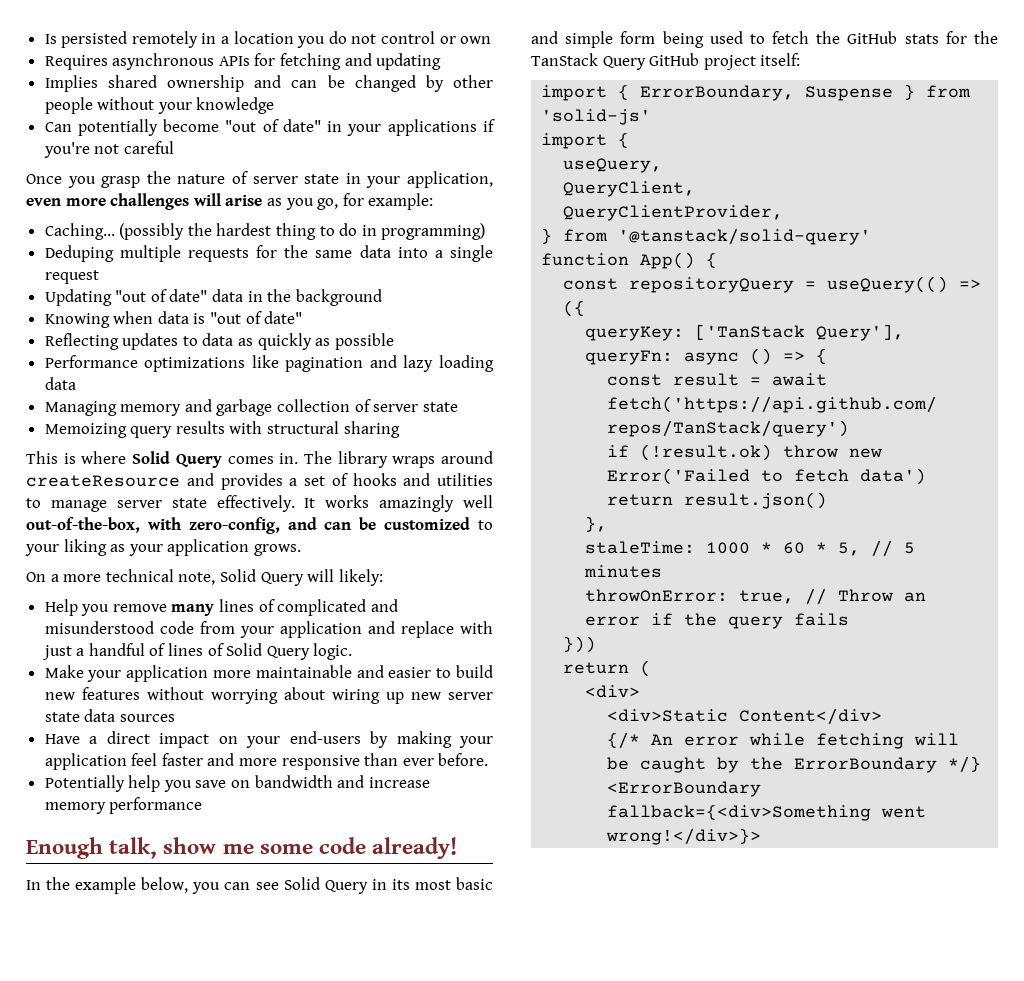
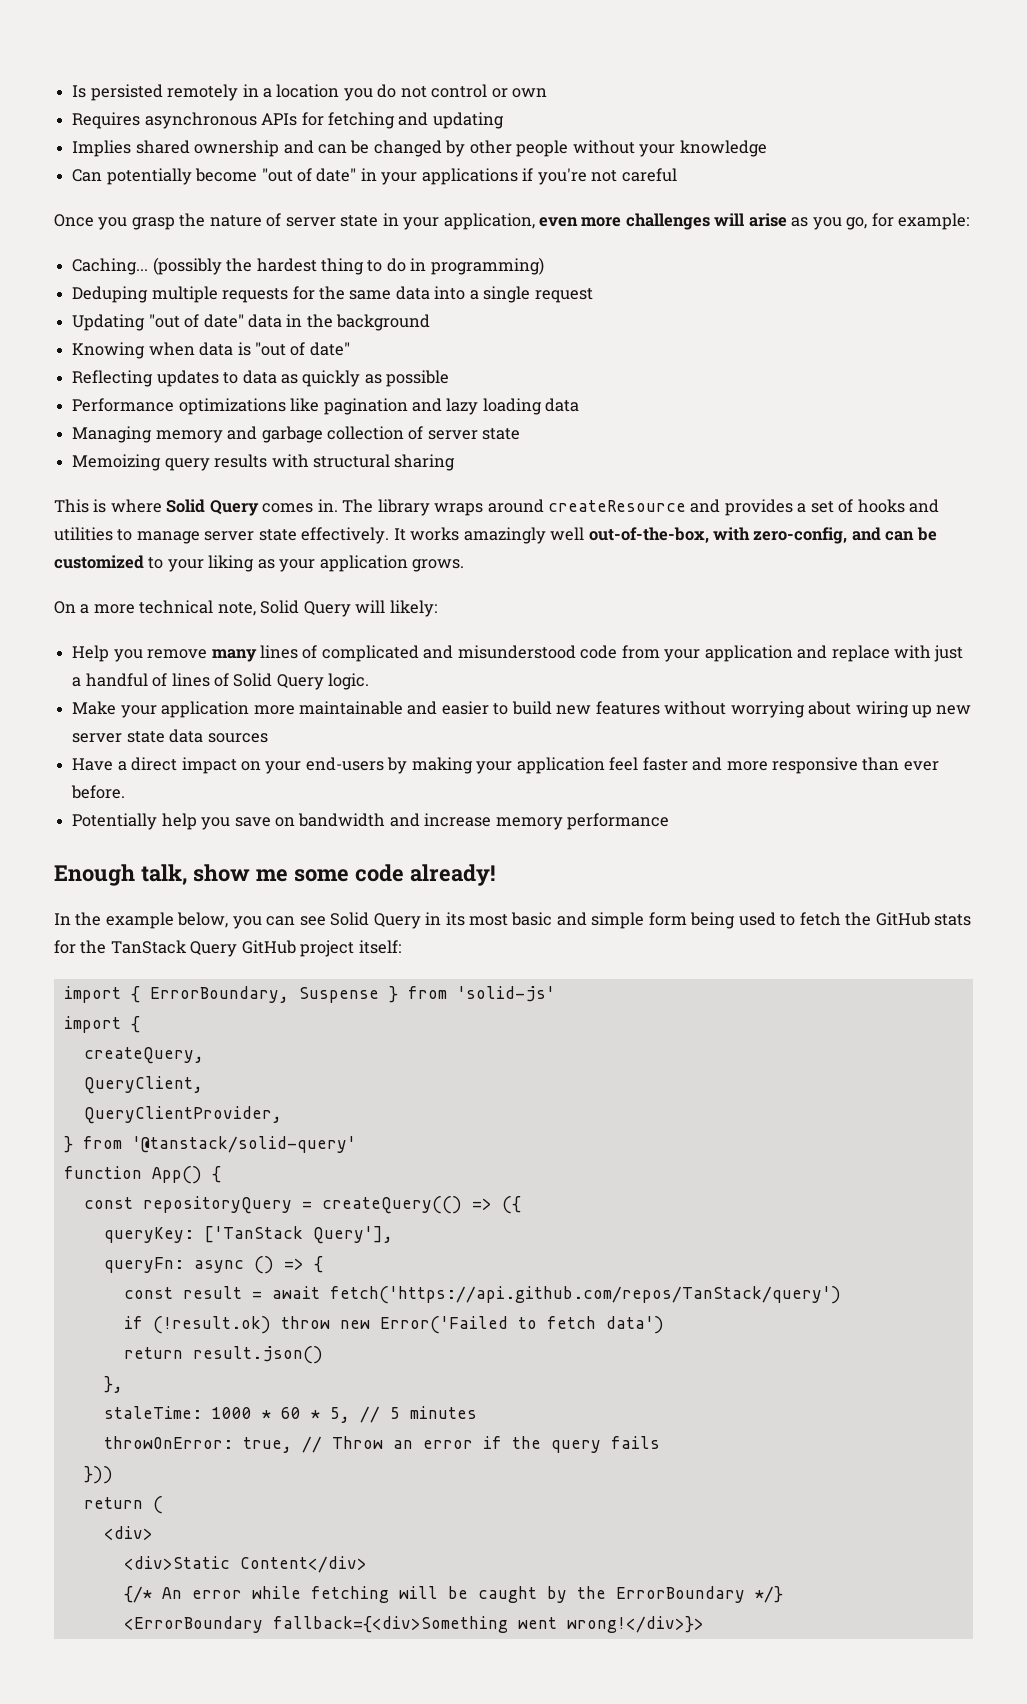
- useQuery,
+ createQuery,
- const repositoryQuery = useQuery(() => ({
+ const repositoryQuery = createQuery(() => ({

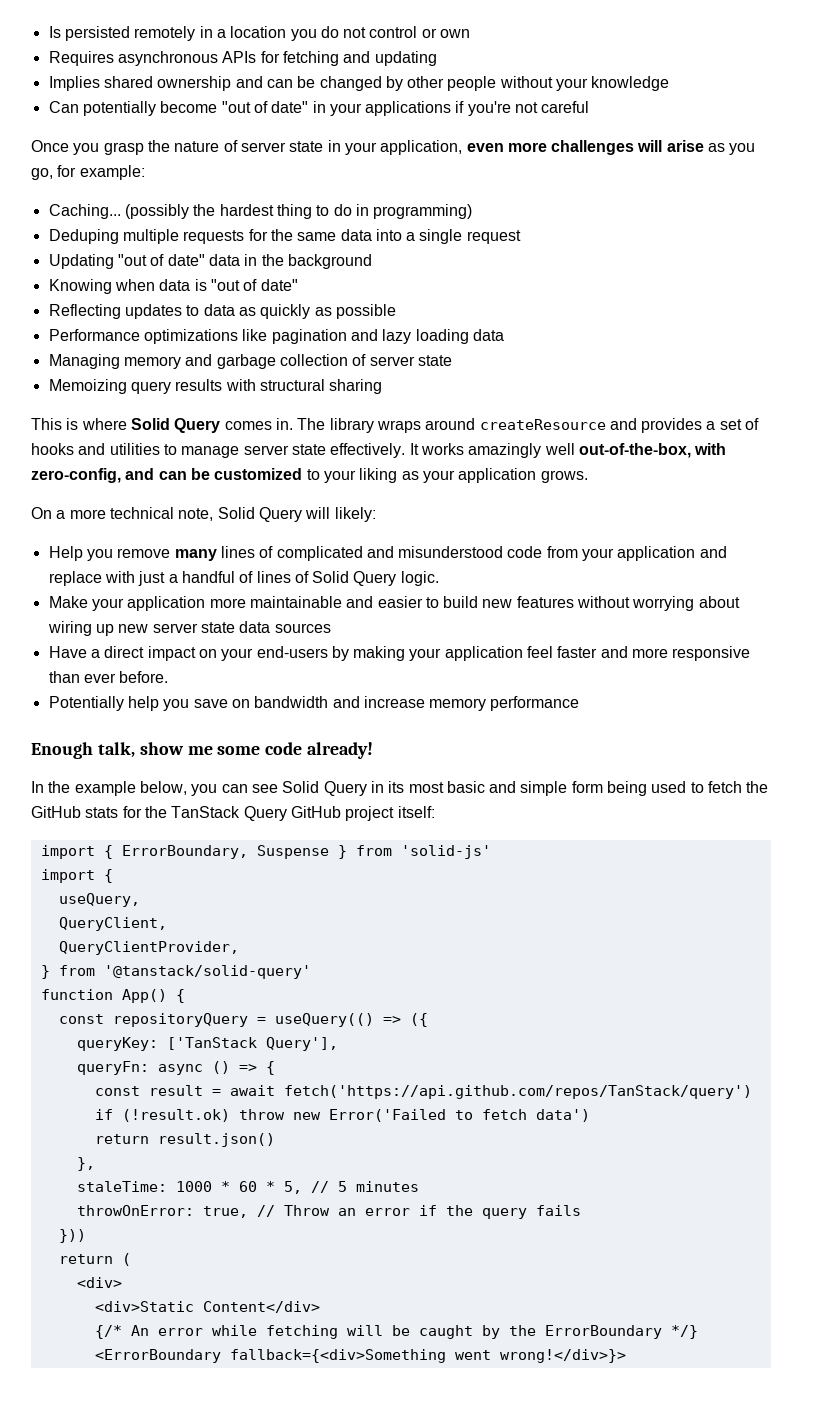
- createQuery,
+ useQuery,
- const repositoryQuery = createQuery(() => ({
+ const repositoryQuery = useQuery(() => ({

